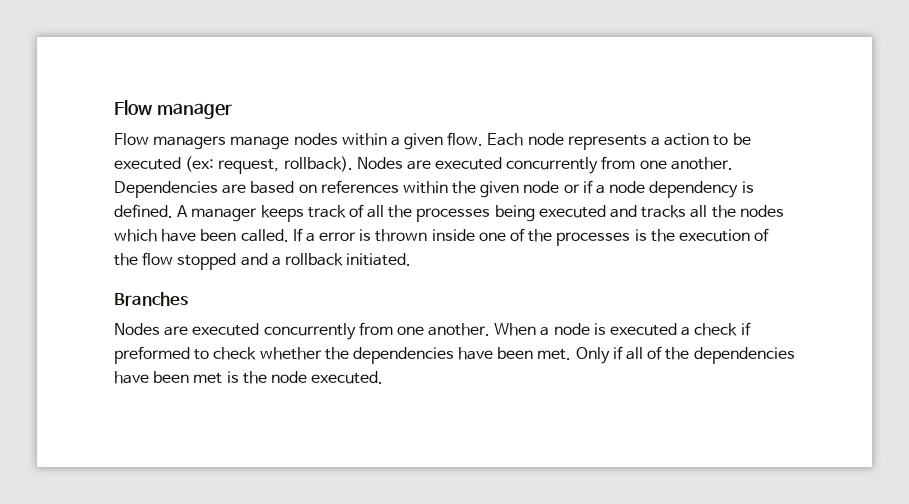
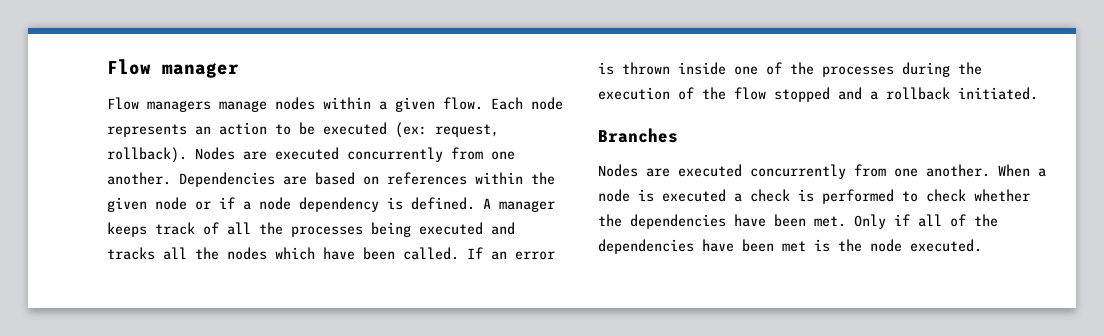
- Each node represents a action to be executed (ex: request, rollback).
+ Each node represents an action to be executed (ex: request, rollback).
- If a error is thrown inside one of the processes is the execution of the flow stopped and a rollback initiated.
+ If an error is thrown inside one of the processes during the execution of the flow stopped and a rollback initiated.
- When a node is executed a check if preformed to check whether the dependencies have been met.
+ When a node is executed a check is performed to check whether the dependencies have been met.

